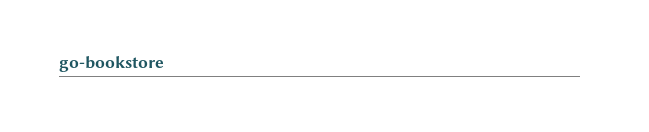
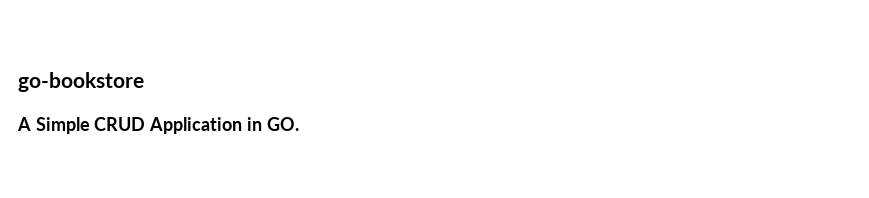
+ A Simple CRUD Application in GO.

